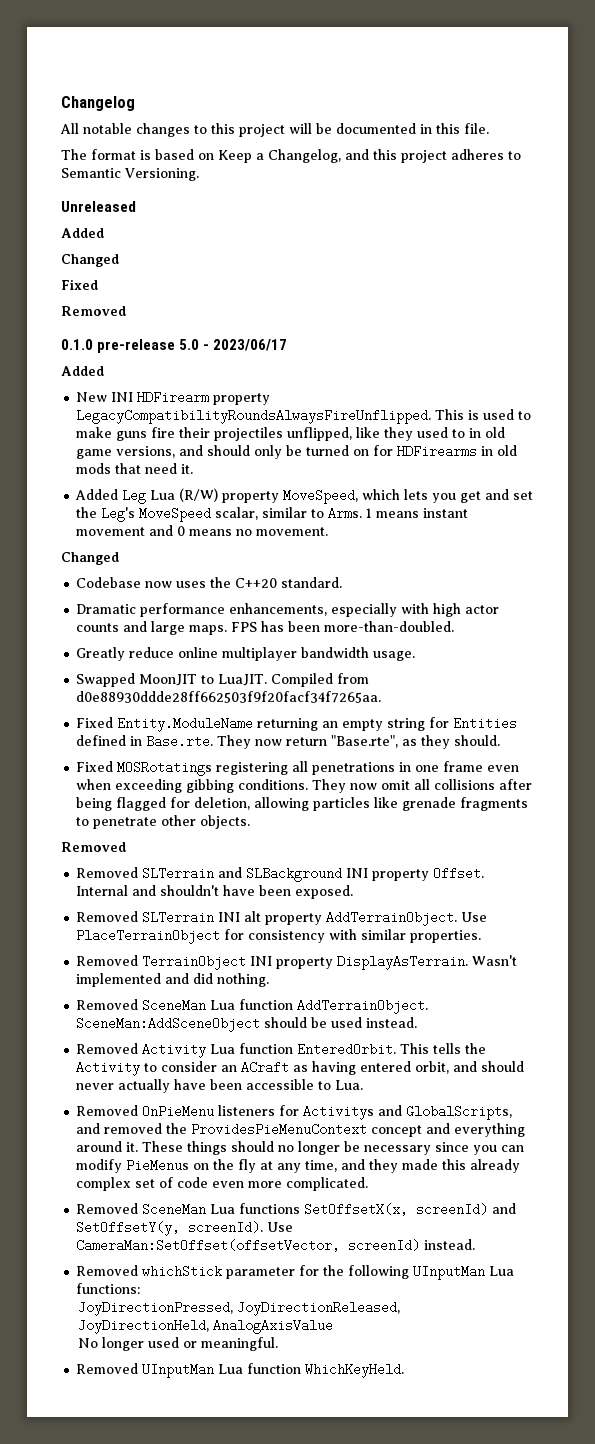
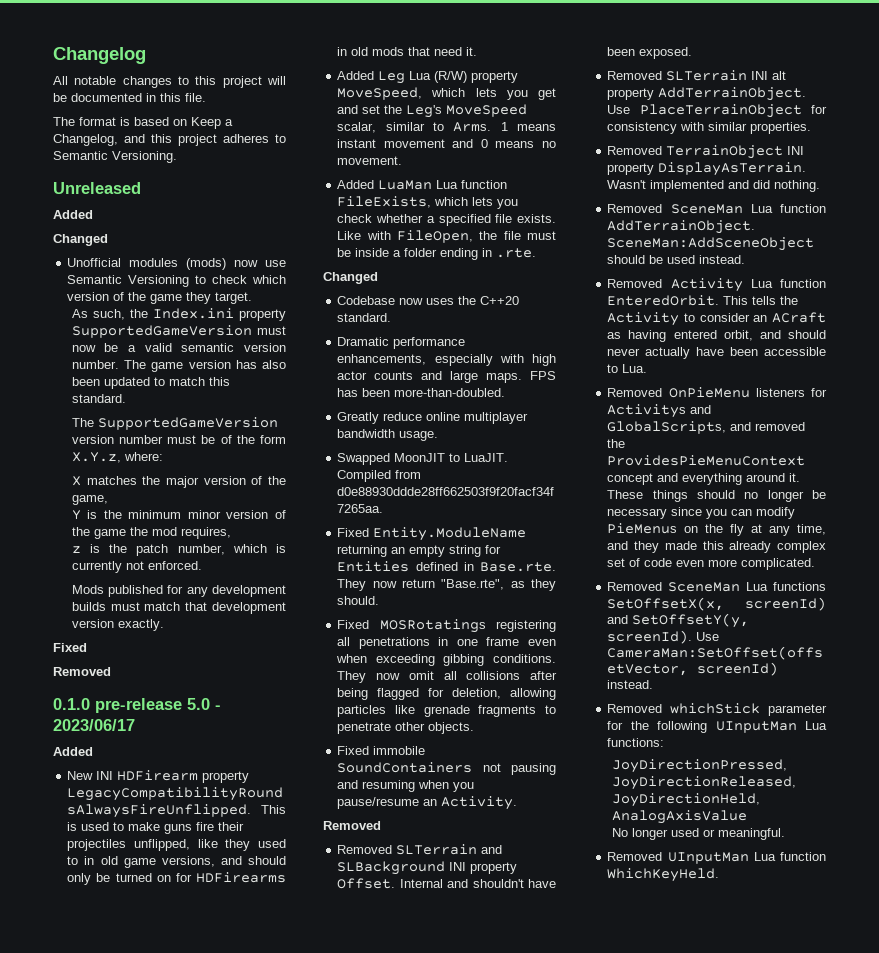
+ Unofficial modules (mods) now use Semantic Versioning to check which version of the game they target.
+ As such, the Index.ini property SupportedGameVersion must now be a valid semantic version number. The game version has also been updated to match this standard.
+ The SupportedGameVersion version number must be of the form X.Y.z, where:
+ X matches the major version of the game,
+ Y is the minimum minor version of the game the mod requires,
+ z is the patch number, which is currently not enforced.
+ Mods published for any development builds must match that development version exactly.
+ Added LuaMan Lua function FileExists, which lets you check whether a specified file exists. Like with FileOpen, the file must be inside a folder ending in .rte.
+ Fixed immobile SoundContainers not pausing and resuming when you pause/resume an Activity.

